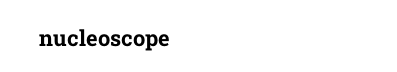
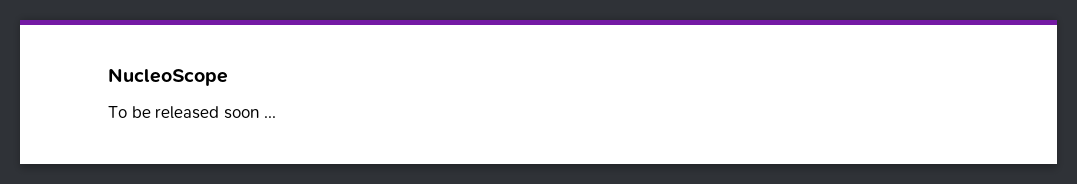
- nucleoscope
+ NucleoScope
+ To be released soon ...

